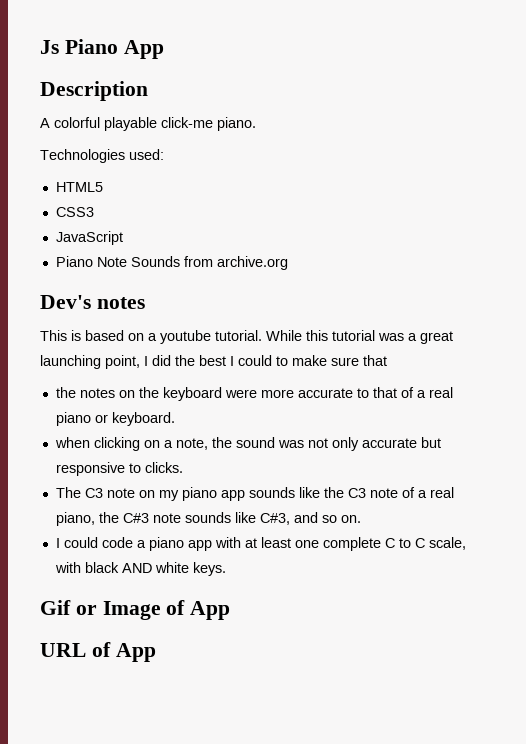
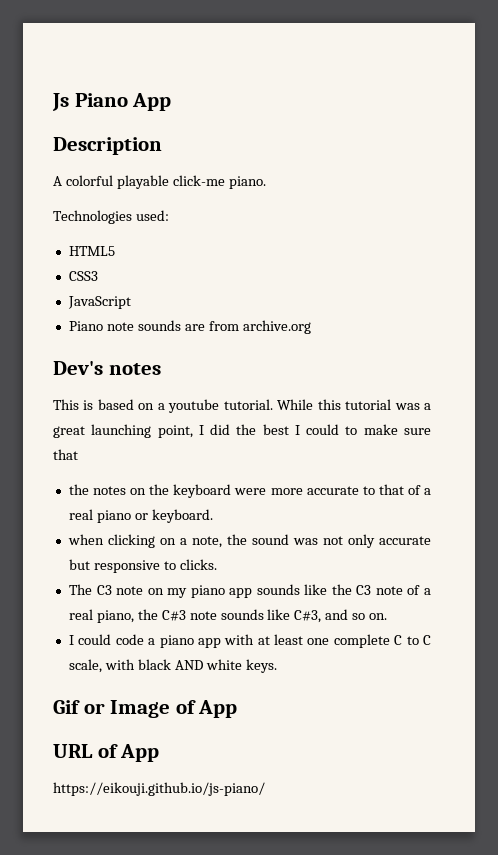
- Piano Note Sounds from archive.org
+ Piano note sounds are from archive.org
+ https://eikouji.github.io/js-piano/

